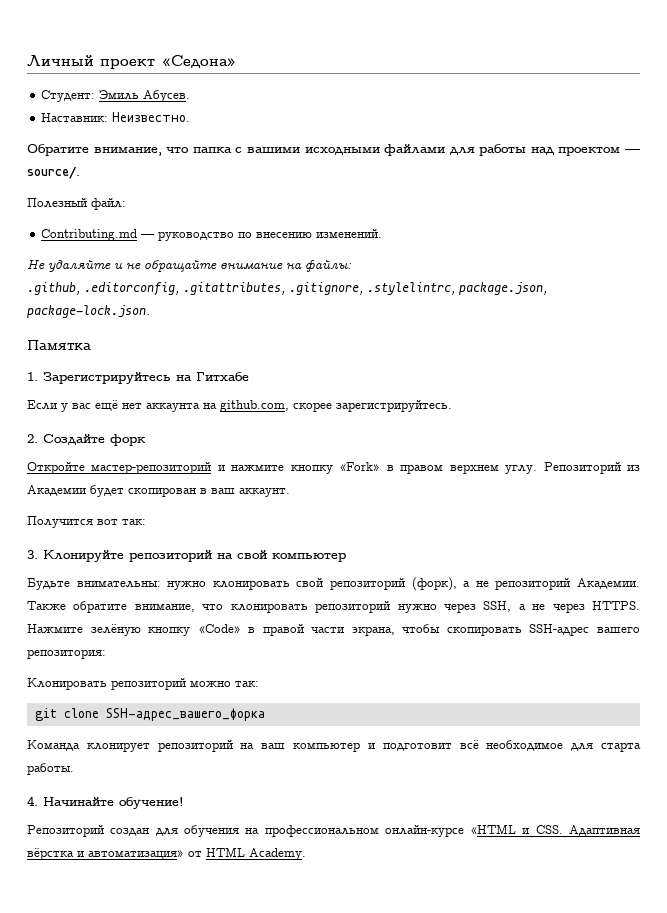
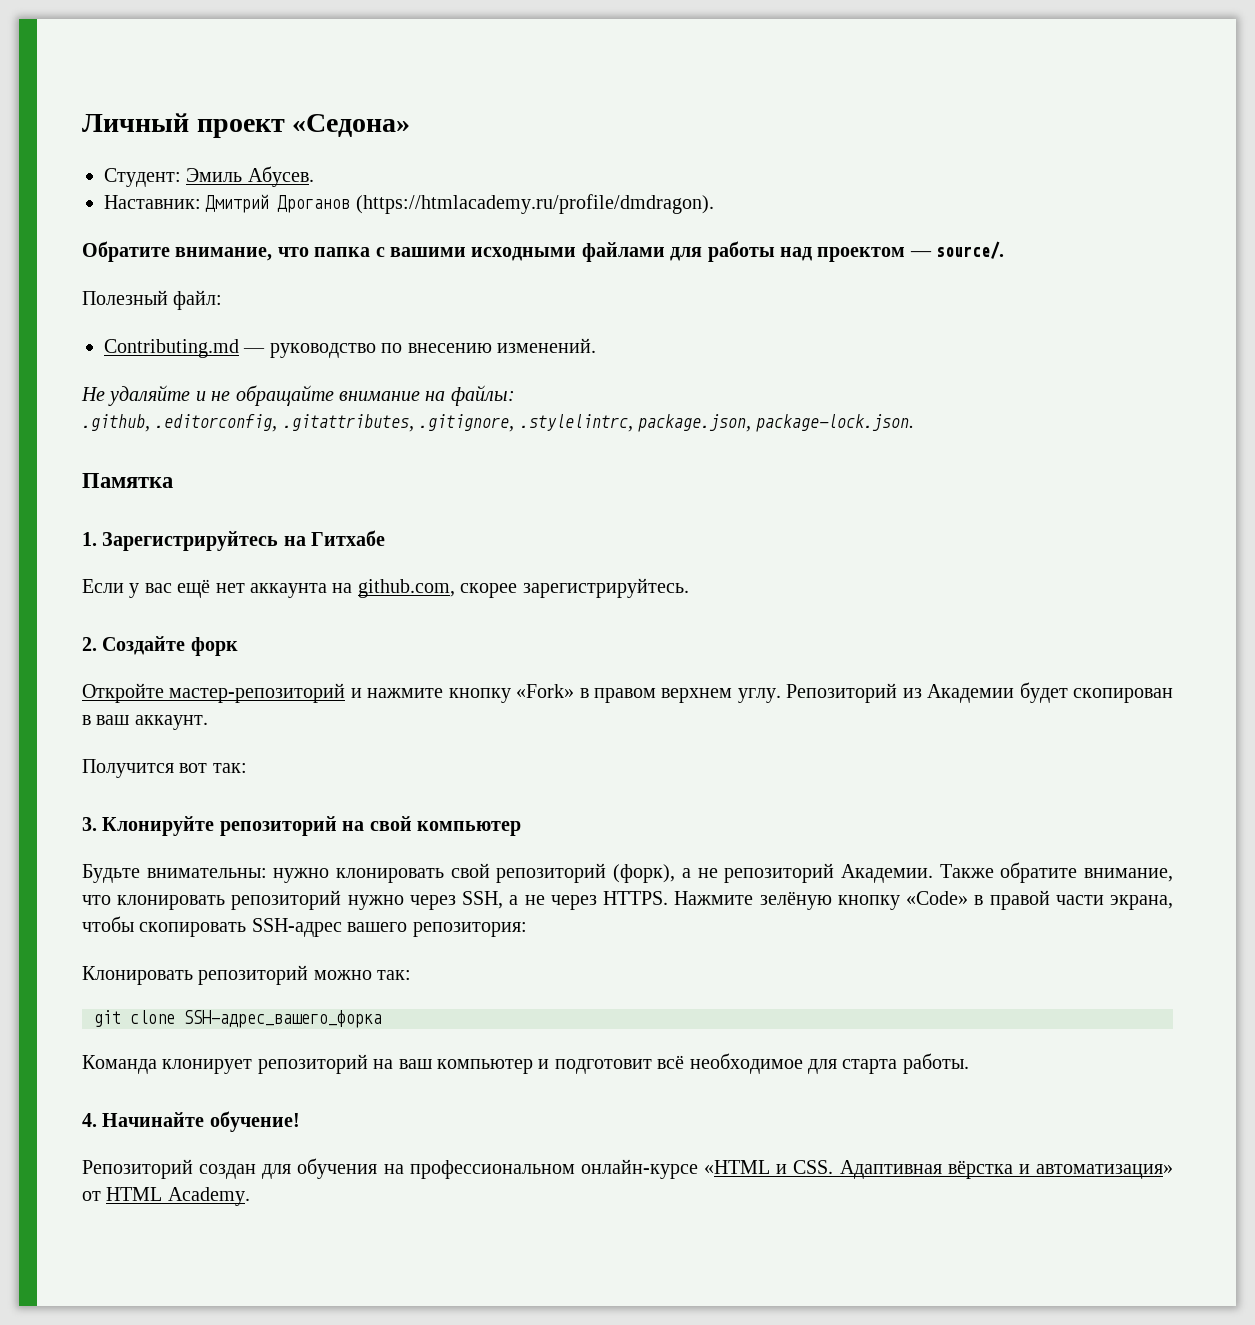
- Наставник: Неизвестно.
+ Наставник: Дмитрий Дроганов (https://htmlacademy.ru/profile/dmdragon).

